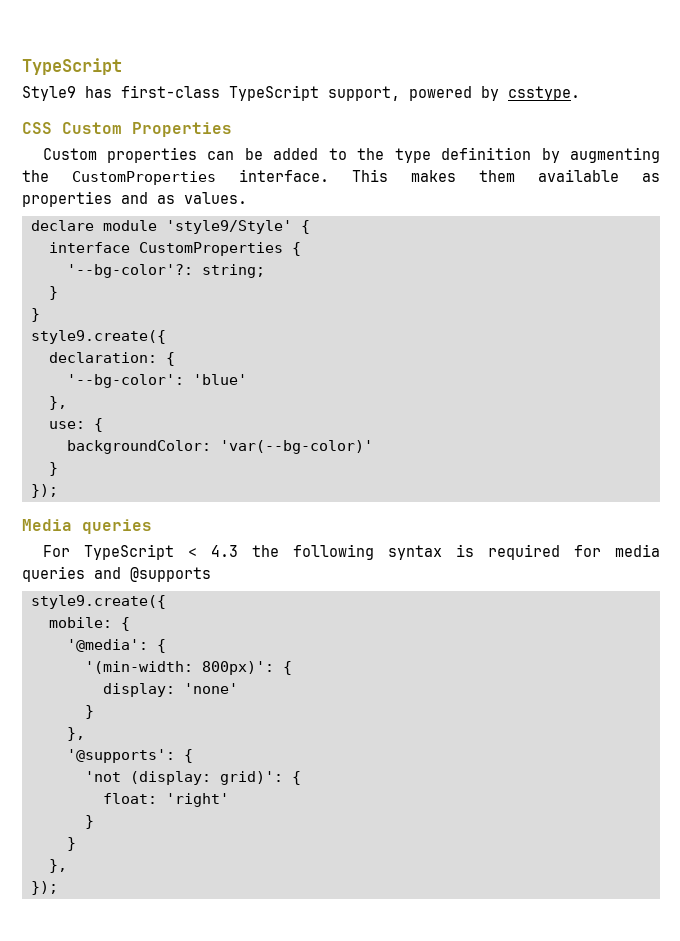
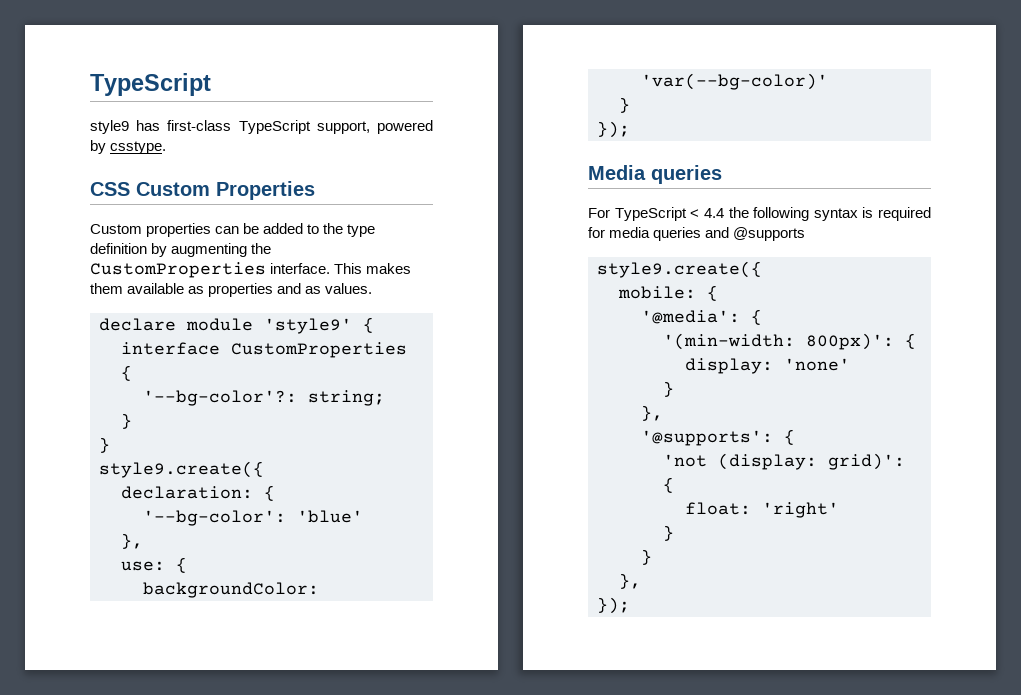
- Style9 has first-class TypeScript support, powered by csstype.
+ style9 has first-class TypeScript support, powered by csstype.
- declare module 'style9/Style' {
+ declare module 'style9' {
- For TypeScript < 4.3 the following syntax is required for media queries and @supports
+ For TypeScript < 4.4 the following syntax is required for media queries and @supports

